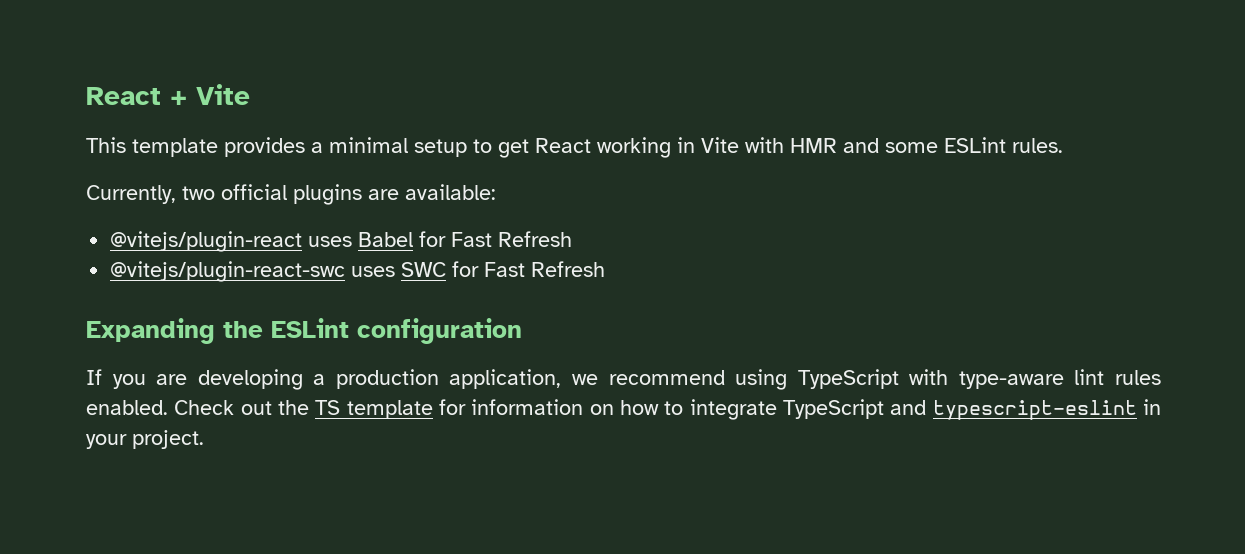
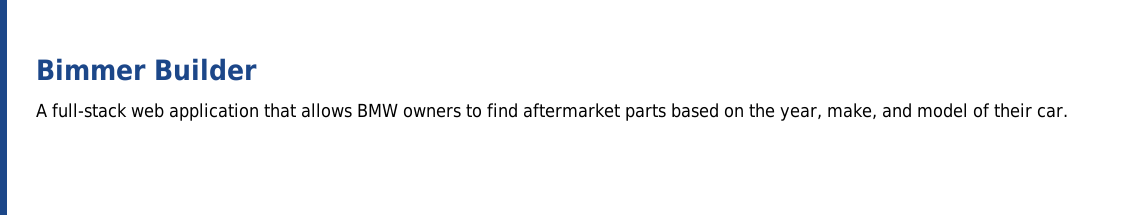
- React + Vite
- This template provides a minimal setup to get React working in Vite with HMR and some ESLint rules.
- Currently, two official plugins are available:
- @vitejs/plugin-react uses Babel for Fast Refresh
- @vitejs/plugin-react-swc uses SWC for Fast Refresh
- Expanding the ESLint configuration
- If you are developing a production application, we recommend using TypeScript with type-aware lint rules enabled. Check out the TS template for information on how to integrate TypeScript and typescript-eslint in your project.
+ Bimmer Builder
+ A full-stack web application that allows BMW owners to find aftermarket parts based on the year, make, and model of their car.

